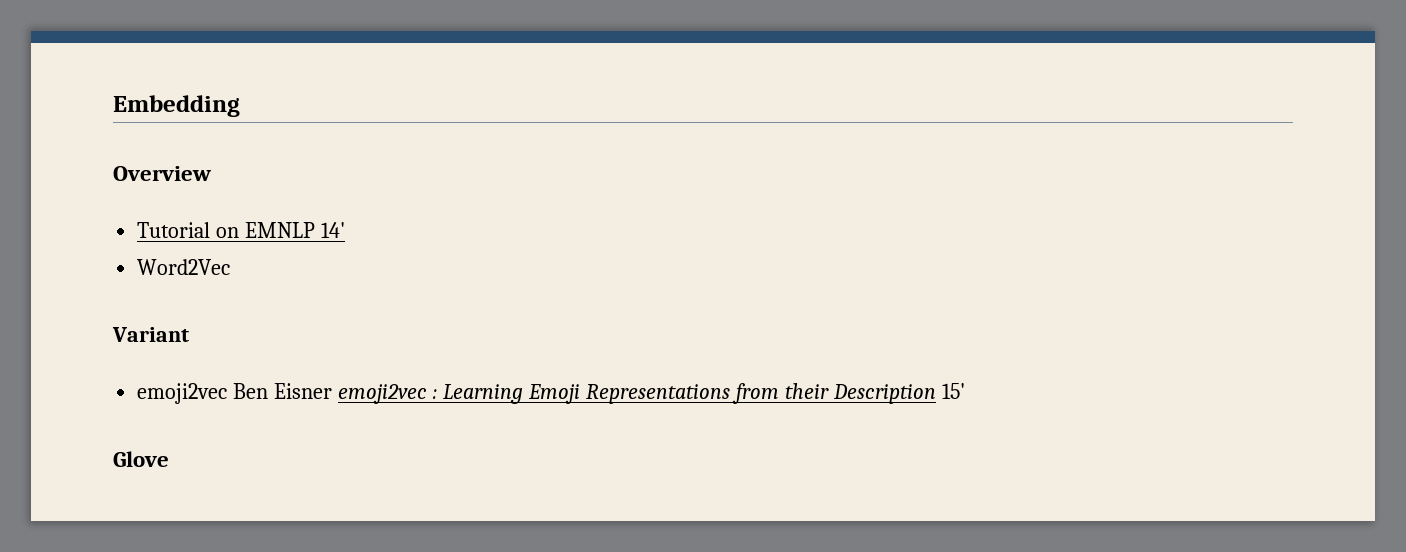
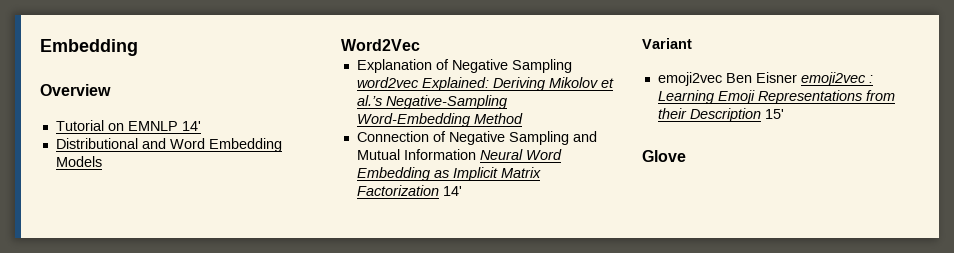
+ Distributional and Word Embedding Models
  Word2Vec
+ Explanation of Negative Sampling word2vec Explained: Deriving Mikolov et al.’s Negative-Sampling Word-Embedding Method
+ Connection of Negative Sampling and Mutual Information Neural Word Embedding as Implicit Matrix Factorization 14'

